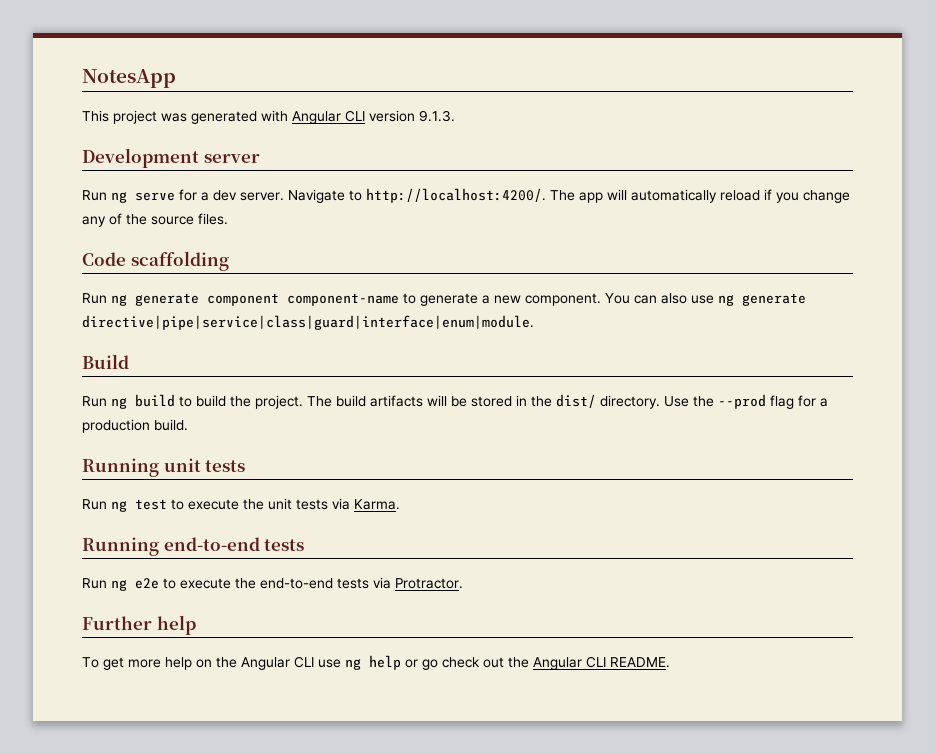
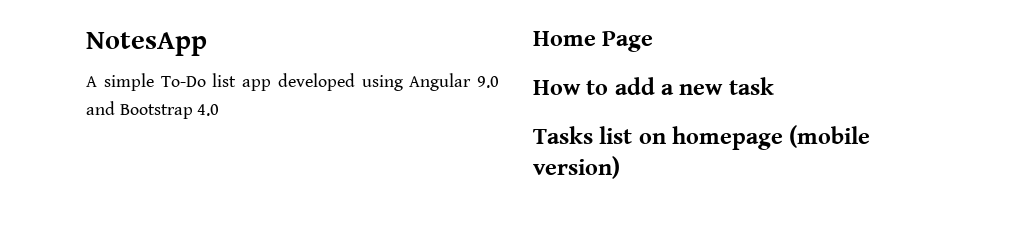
- This project was generated with Angular CLI version 9.1.3.
- Development server
- Run ng serve for a dev server. Navigate to http://localhost:4200/. The app will automatically reload if you change any of the source files.
- Code scaffolding
- Run ng generate component component-name to generate a new component. You can also use ng generate directive|pipe|service|class|guard|interface|enum|module.
- Build
- Run ng build to build the project. The build artifacts will be stored in the dist/ directory. Use the --prod flag for a production build.
- Running unit tests
- Run ng test to execute the unit tests via Karma.
- Running end-to-end tests
- Run ng e2e to execute the end-to-end tests via Protractor.
- Further help
- To get more help on the Angular CLI use ng help or go check out the Angular CLI README.
+ A simple To-Do list app developed using Angular 9.0 and Bootstrap 4.0
+ Home Page
+ How to add a new task
+ Tasks list on homepage (mobile version)

